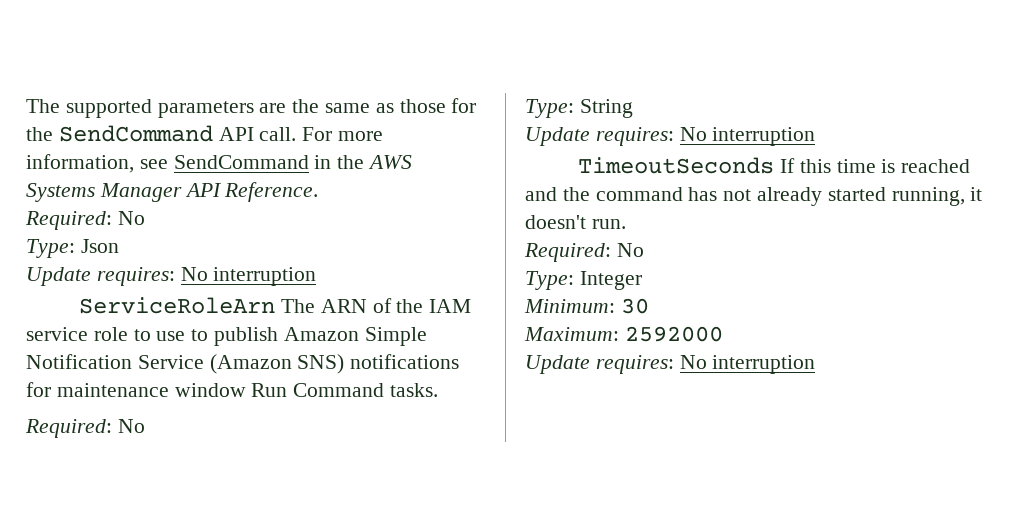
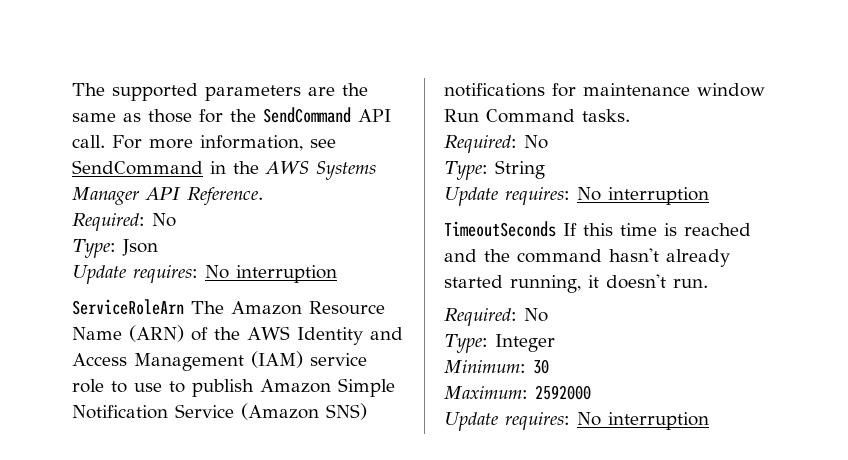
- ServiceRoleArn The ARN of the IAM service role to use to publish Amazon Simple Notification Service (Amazon SNS) notifications for maintenance window Run Command tasks.
+ ServiceRoleArn The Amazon Resource Name (ARN) of the AWS Identity and Access Management (IAM) service role to use to publish Amazon Simple Notification Service (Amazon SNS) notifications for maintenance window Run Command tasks.
- TimeoutSeconds If this time is reached and the command has not already started running, it doesn't run.
+ TimeoutSeconds If this time is reached and the command hasn't already started running, it doesn't run.

